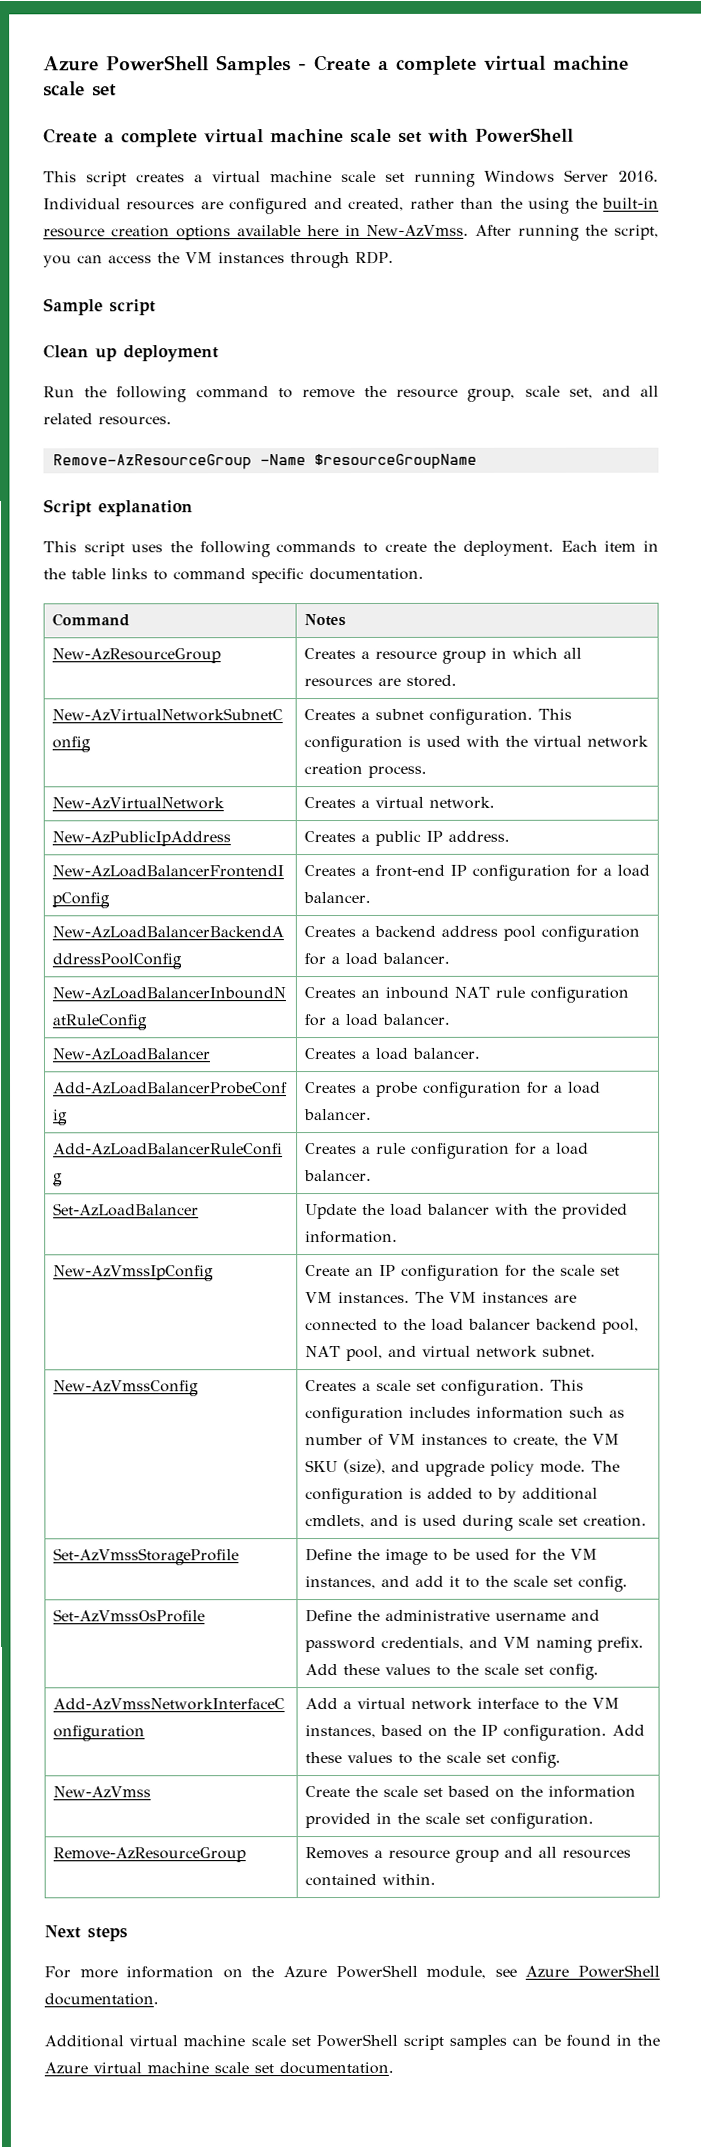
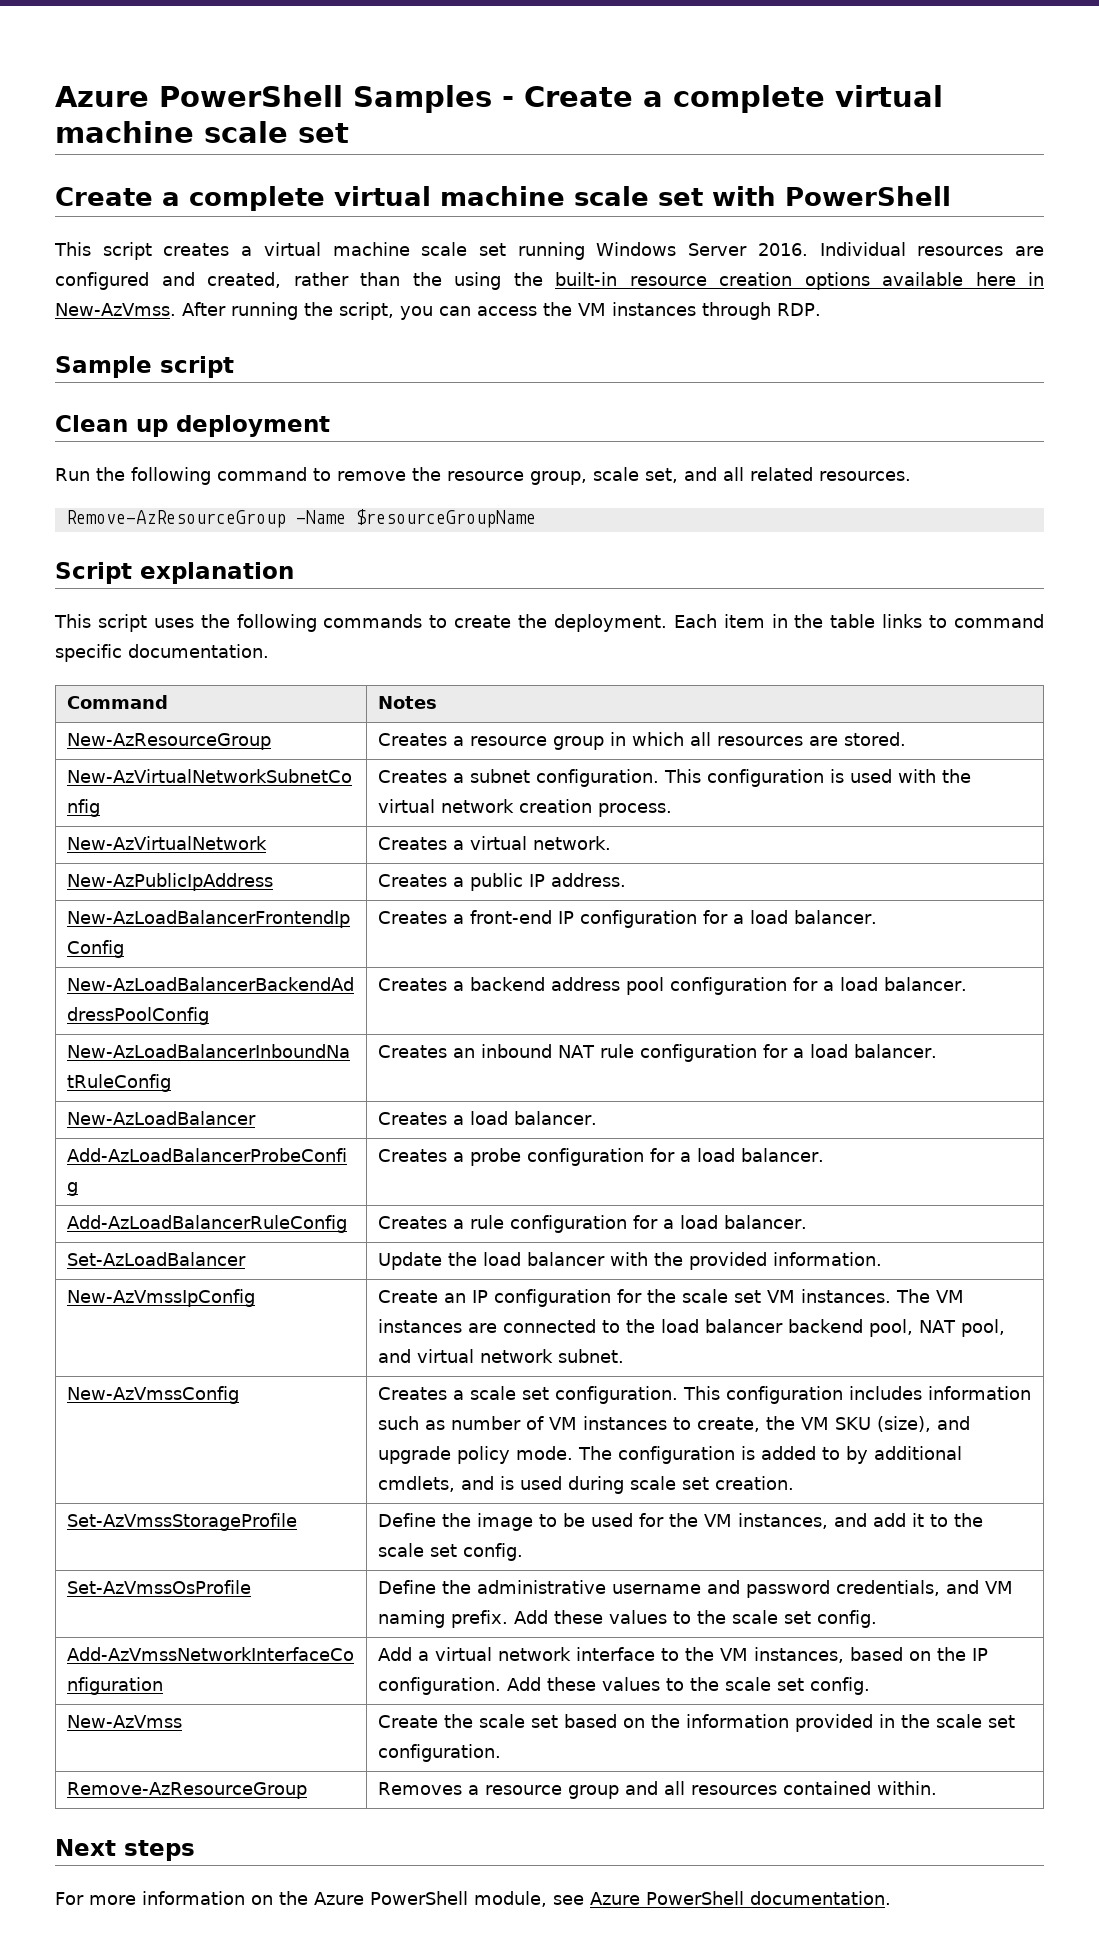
- Additional virtual machine scale set PowerShell script samples can be found in the Azure virtual machine scale set documentation.

